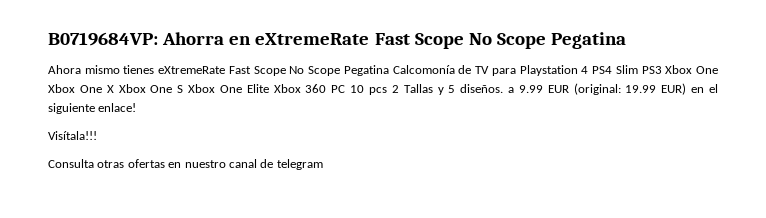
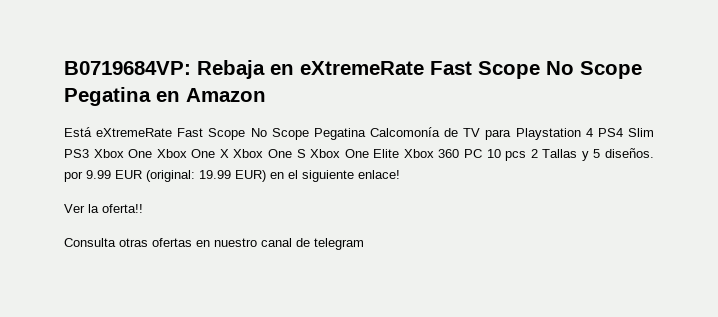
- B0719684VP: Ahorra en eXtremeRate Fast Scope No Scope Pegatina
- Ahora mismo tienes eXtremeRate Fast Scope No Scope Pegatina Calcomonía de TV para Playstation 4 PS4 Slim PS3 Xbox One Xbox One X Xbox One S Xbox One Elite Xbox 360 PC 10 pcs 2 Tallas y 5 diseños. a 9.99 EUR (original: 19.99 EUR) en el siguiente enlace!
+ B0719684VP: Rebaja en eXtremeRate Fast Scope No Scope Pegatina en Amazon
+ Está eXtremeRate Fast Scope No Scope Pegatina Calcomonía de TV para Playstation 4 PS4 Slim PS3 Xbox One Xbox One X Xbox One S Xbox One Elite Xbox 360 PC 10 pcs 2 Tallas y 5 diseños. por 9.99 EUR (original: 19.99 EUR) en el siguiente enlace!
- Visítala!!!
+ Ver la oferta!!

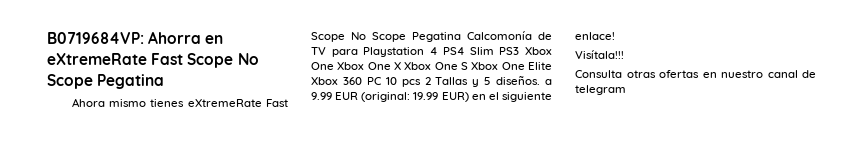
- B0719684VP: Rebaja en eXtremeRate Fast Scope No Scope Pegatina en Amazon
- Está eXtremeRate Fast Scope No Scope Pegatina Calcomonía de TV para Playstation 4 PS4 Slim PS3 Xbox One Xbox One X Xbox One S Xbox One Elite Xbox 360 PC 10 pcs 2 Tallas y 5 diseños. por 9.99 EUR (original: 19.99 EUR) en el siguiente enlace!
+ B0719684VP: Ahorra en eXtremeRate Fast Scope No Scope Pegatina
+ Ahora mismo tienes eXtremeRate Fast Scope No Scope Pegatina Calcomonía de TV para Playstation 4 PS4 Slim PS3 Xbox One Xbox One X Xbox One S Xbox One Elite Xbox 360 PC 10 pcs 2 Tallas y 5 diseños. a 9.99 EUR (original: 19.99 EUR) en el siguiente enlace!
- Ver la oferta!!
+ Visítala!!!

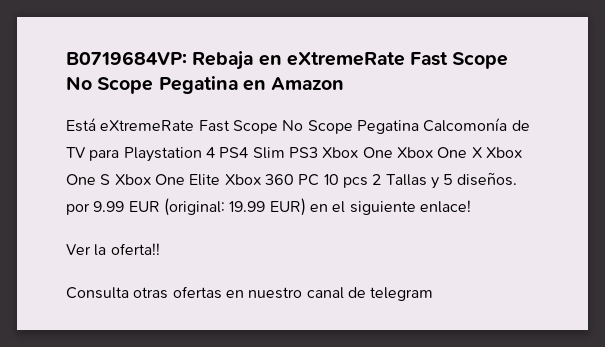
- B0719684VP: Ahorra en eXtremeRate Fast Scope No Scope Pegatina
- Ahora mismo tienes eXtremeRate Fast Scope No Scope Pegatina Calcomonía de TV para Playstation 4 PS4 Slim PS3 Xbox One Xbox One X Xbox One S Xbox One Elite Xbox 360 PC 10 pcs 2 Tallas y 5 diseños. a 9.99 EUR (original: 19.99 EUR) en el siguiente enlace!
+ B0719684VP: Rebaja en eXtremeRate Fast Scope No Scope Pegatina en Amazon
+ Está eXtremeRate Fast Scope No Scope Pegatina Calcomonía de TV para Playstation 4 PS4 Slim PS3 Xbox One Xbox One X Xbox One S Xbox One Elite Xbox 360 PC 10 pcs 2 Tallas y 5 diseños. por 9.99 EUR (original: 19.99 EUR) en el siguiente enlace!
- Visítala!!!
+ Ver la oferta!!

